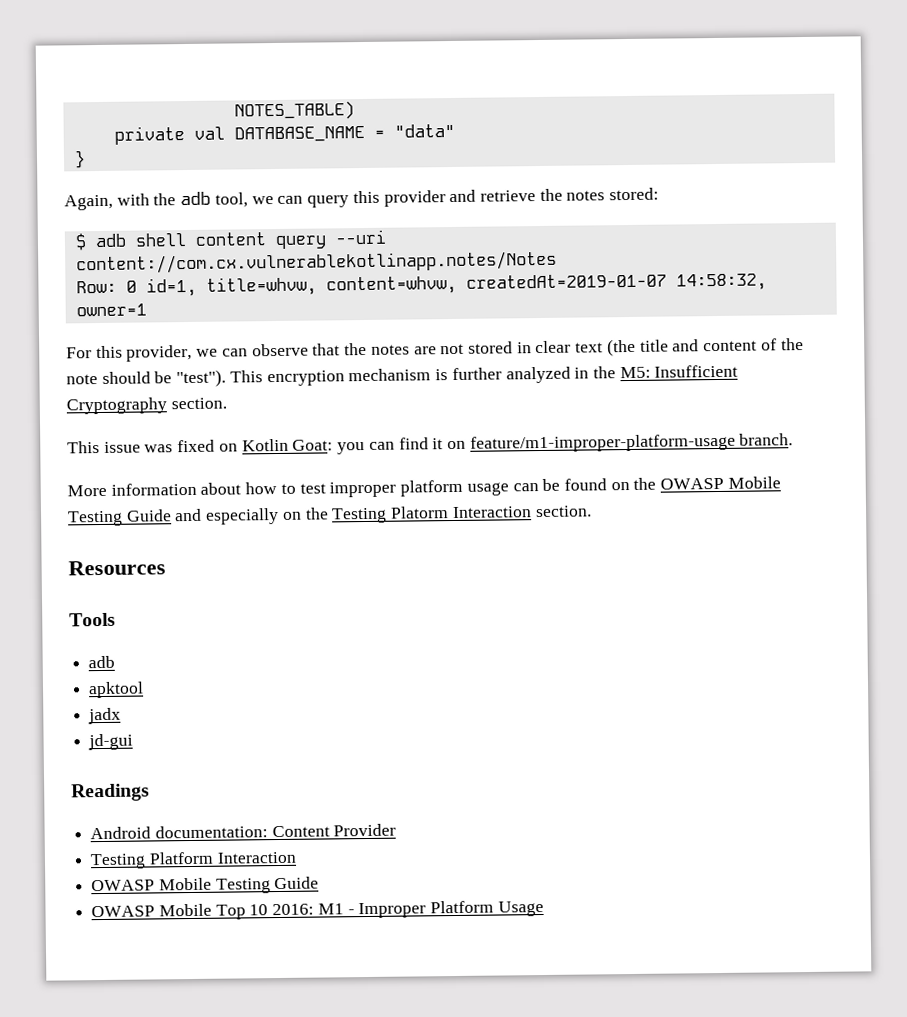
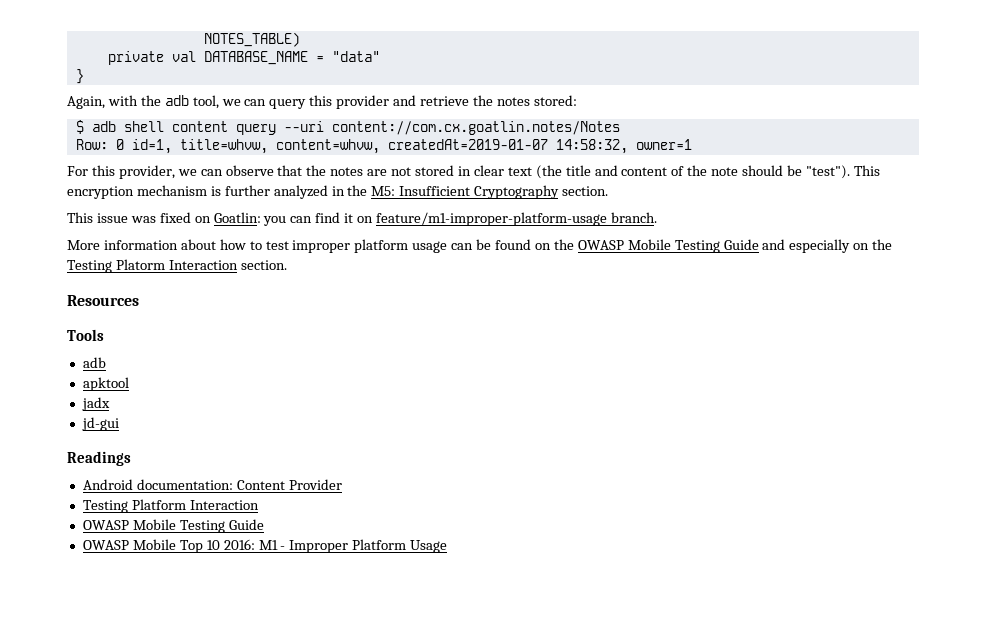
- $ adb shell content query --uri content://com.cx.vulnerablekotlinapp.notes/Notes
+ $ adb shell content query --uri content://com.cx.goatlin.notes/Notes
- This issue was fixed on Kotlin Goat: you can find it on feature/m1-improper-platform-usage branch.
+ This issue was fixed on Goatlin: you can find it on feature/m1-improper-platform-usage branch.

